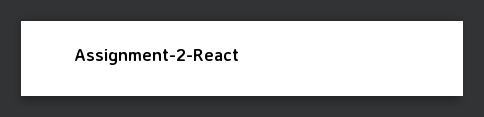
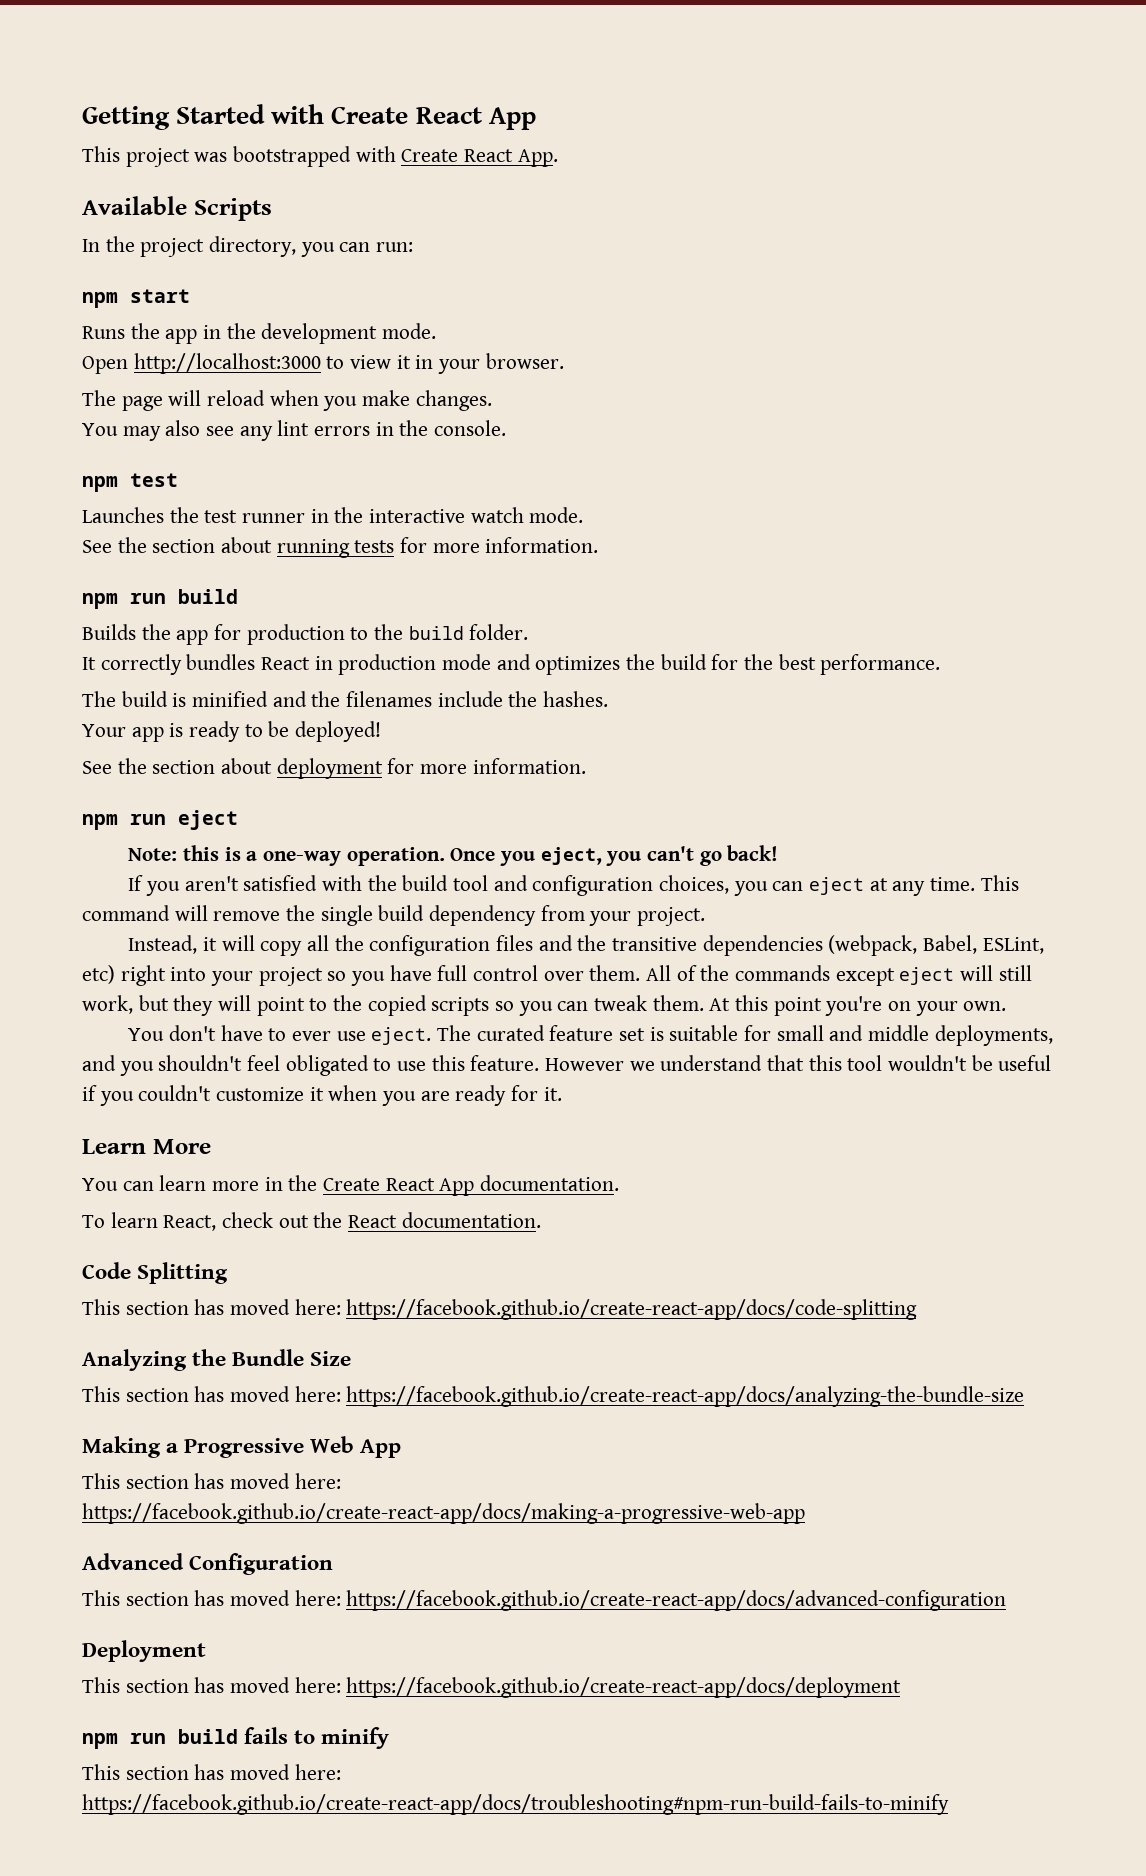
- Assignment-2-React
+ Getting Started with Create React App
+ This project was bootstrapped with Create React App.
+ Available Scripts
+ In the project directory, you can run:
+ npm start
+ Runs the app in the development mode.
+ Open http://localhost:3000 to view it in your browser.
+ The page will reload when you make changes.
+ You may also see any lint errors in the console.
+ npm test
+ Launches the test runner in the interactive watch mode.
+ See the section about running tests for more information.
+ npm run build
+ Builds the app for production to the build folder.
+ It correctly bundles React in production mode and optimizes the build for the best performance.
+ The build is minified and the filenames include the hashes.
+ Your app is ready to be deployed!
+ See the section about deployment for more information.
+ npm run eject
+ Note: this is a one-way operation. Once you eject, you can't go back!
+ If you aren't satisfied with the build tool and configuration choices, you can eject at any time. This command will remove the single build dependency from your project.
+ Instead, it will copy all the configuration files and the transitive dependencies (webpack, Babel, ESLint, etc) right into your project so you have full control over them. All of the commands except eject will still work, but they will point to the copied scripts so you can tweak them. At this point you're on your own.
+ You don't have to ever use eject. The curated feature set is suitable for small and middle deployments, and you shouldn't feel obligated to use this feature. However we understand that this tool wouldn't be useful if you couldn't customize it when you are ready for it.
+ Learn More
+ You can learn more in the Create React App documentation.
+ To learn React, check out the React documentation.
+ Code Splitting
+ This section has moved here: https://facebook.github.io/create-react-app/docs/code-splitting
+ Analyzing the Bundle Size
+ This section has moved here: https://facebook.github.io/create-react-app/docs/analyzing-the-bundle-size
+ Making a Progressive Web App
+ This section has moved here: https://facebook.github.io/create-react-app/docs/making-a-progressive-web-app
+ Advanced Configuration
+ This section has moved here: https://facebook.github.io/create-react-app/docs/advanced-configuration
+ Deployment
+ This section has moved here: https://facebook.github.io/create-react-app/docs/deployment
+ npm run build fails to minify
+ This section has moved here: https://facebook.github.io/create-react-app/docs/troubleshooting#npm-run-build-fails-to-minify

